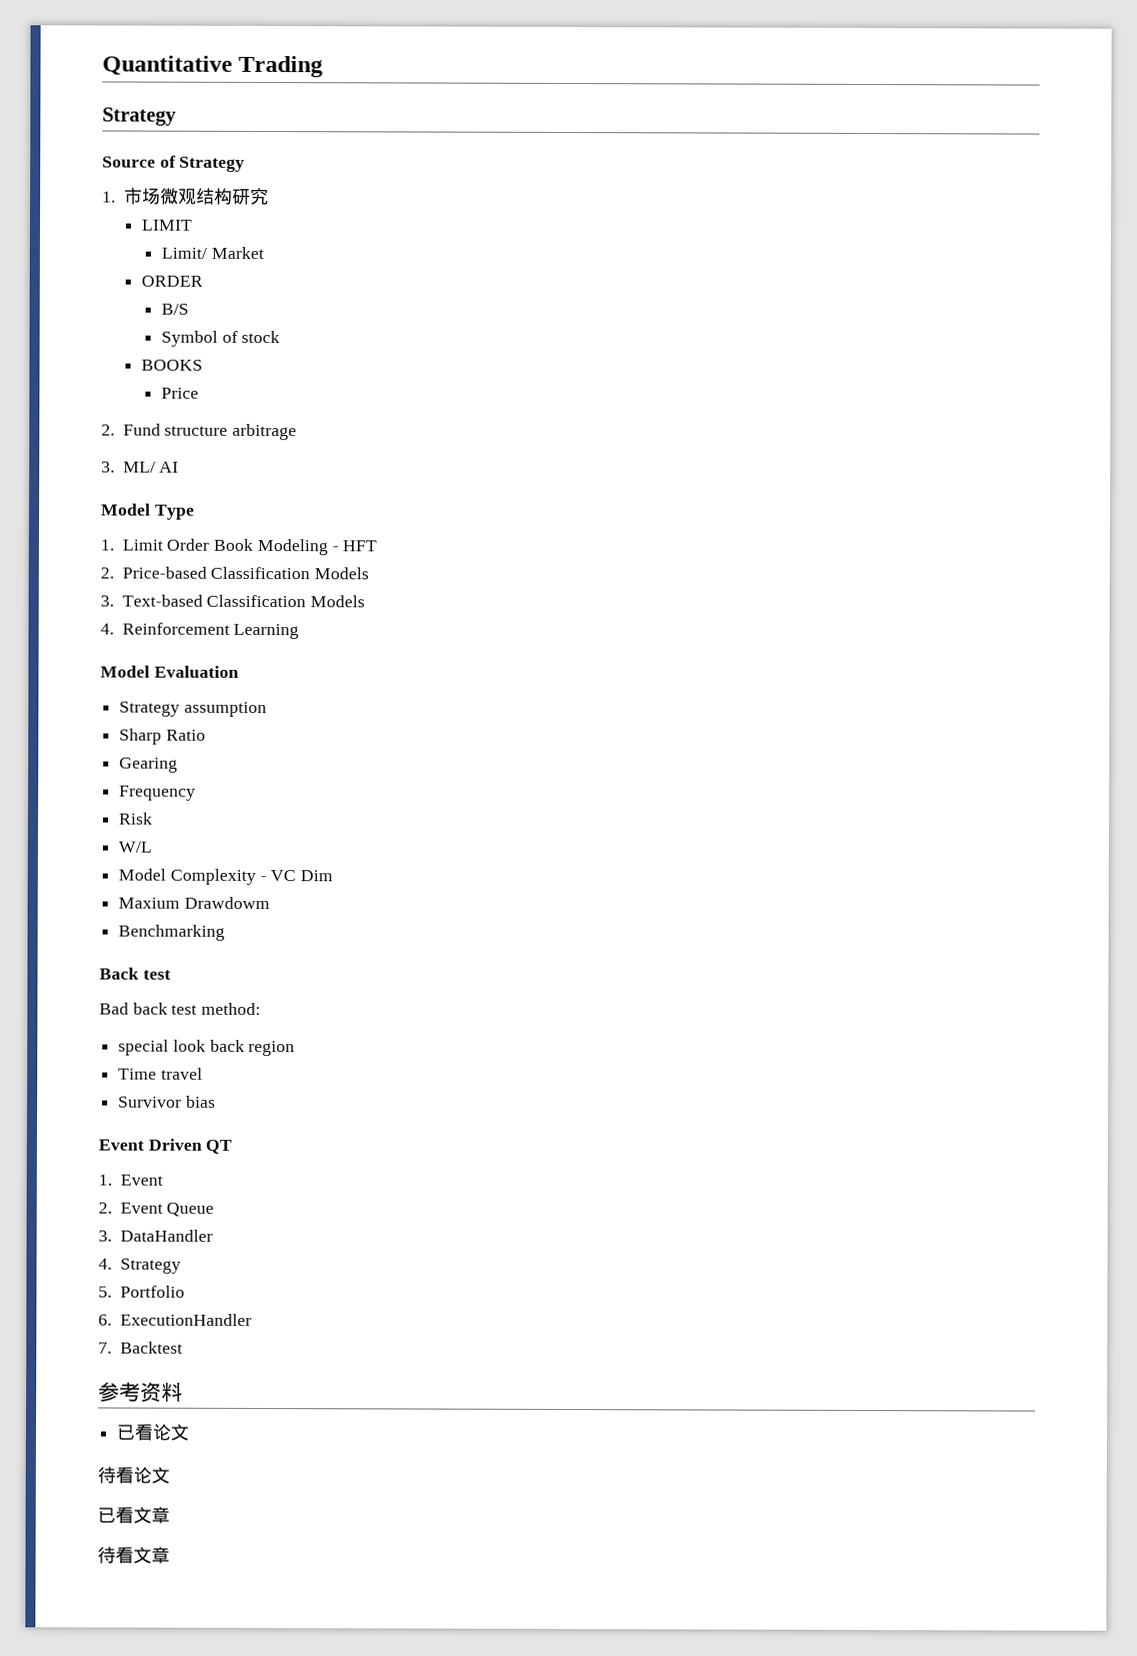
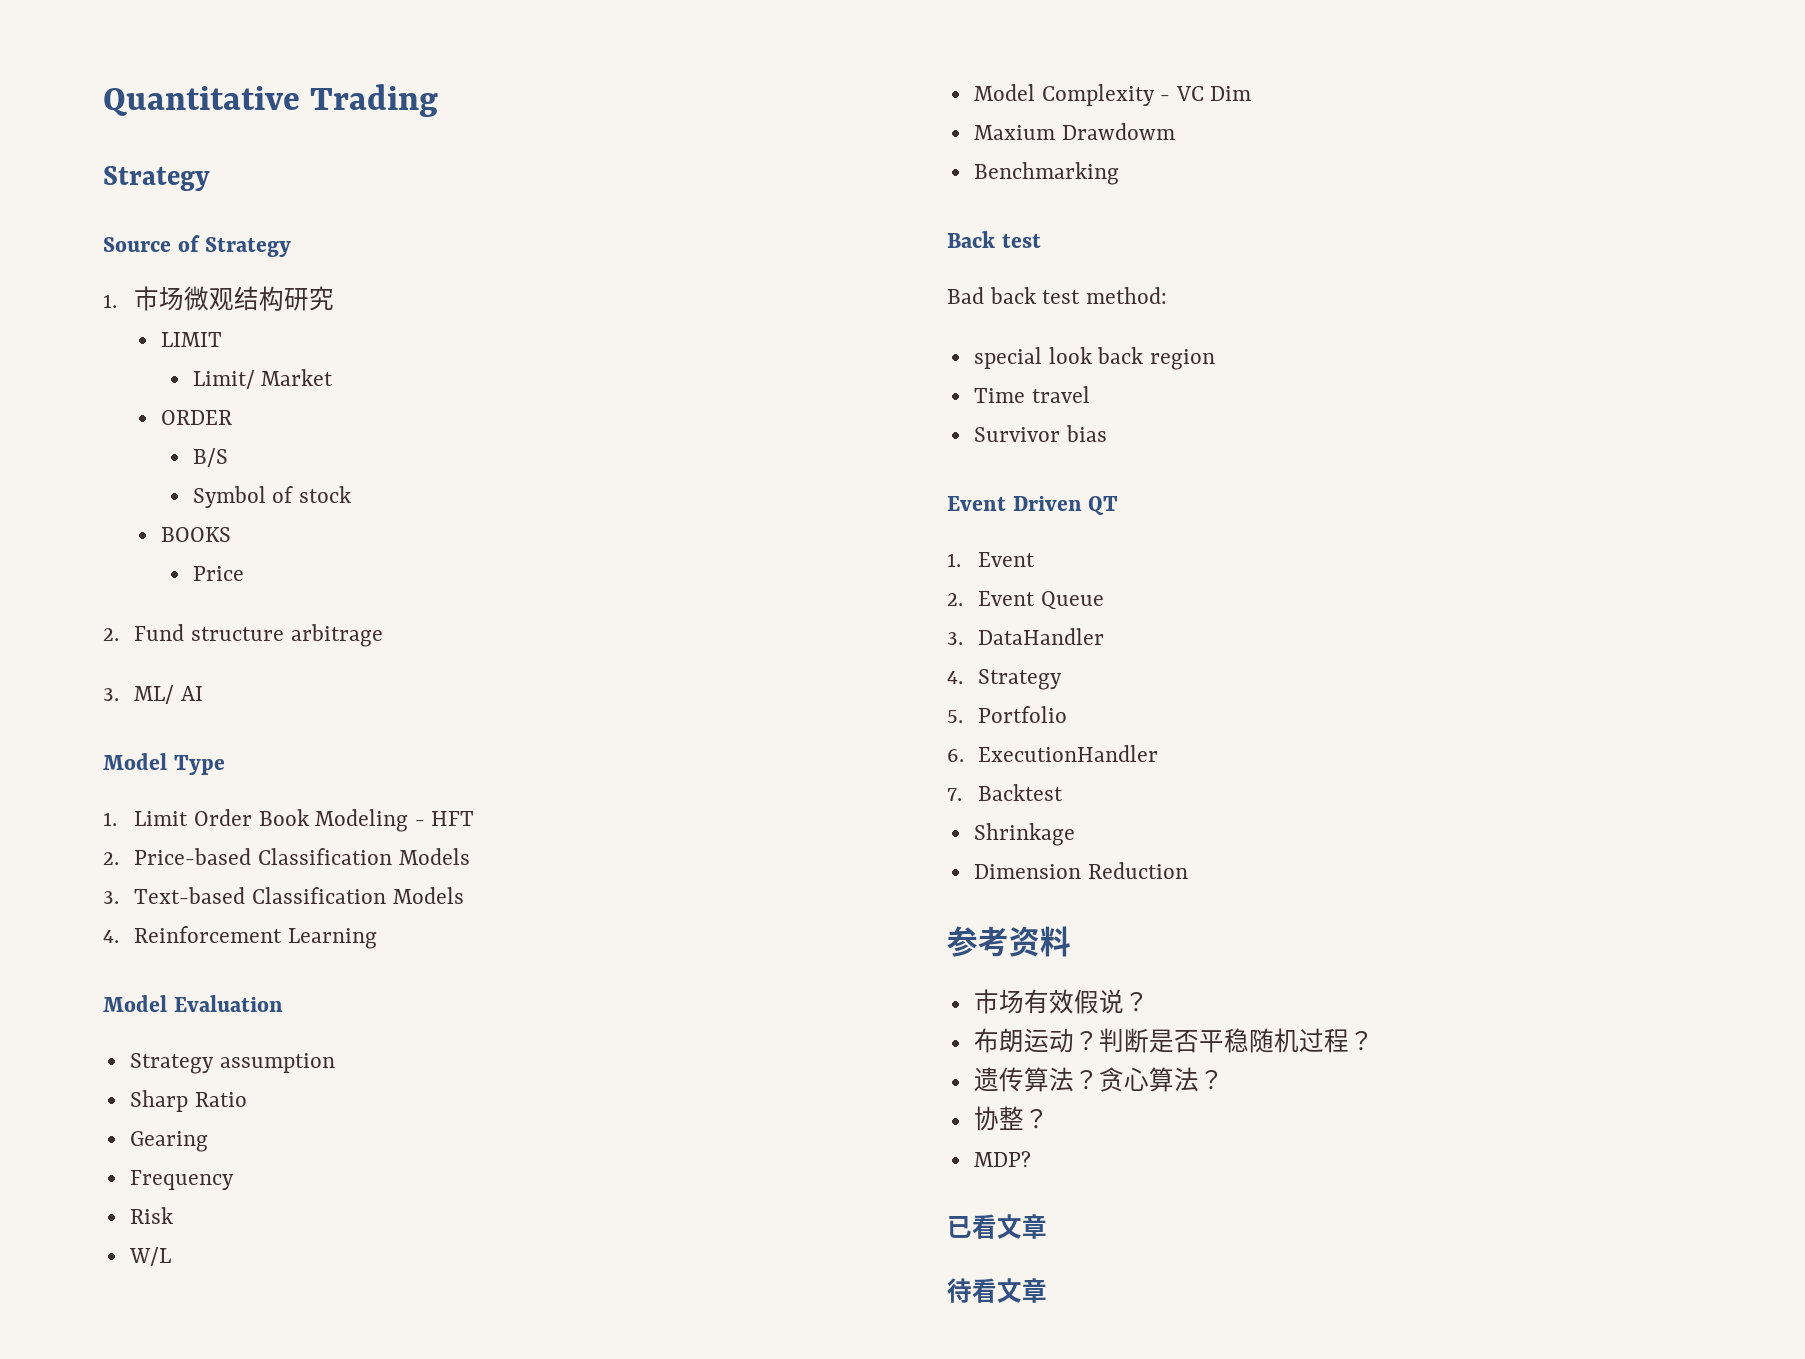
+ Shrinkage
+ Dimension Reduction
- 已看论文
- 待看论文
+ 市场有效假说？
+ 布朗运动？判断是否平稳随机过程？
+ 遗传算法？贪心算法？
+ 协整？
+ MDP?

